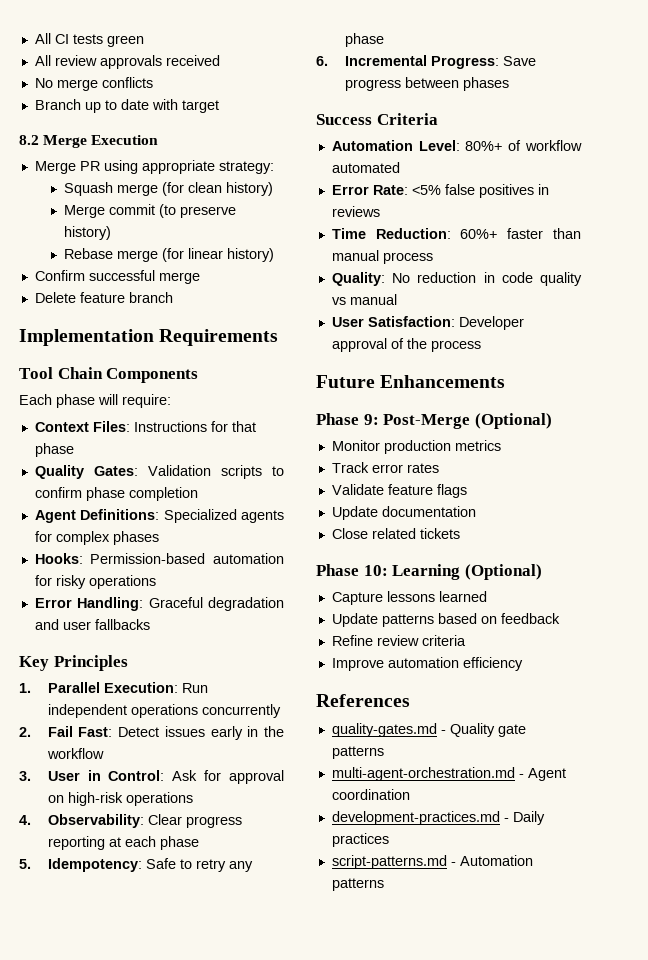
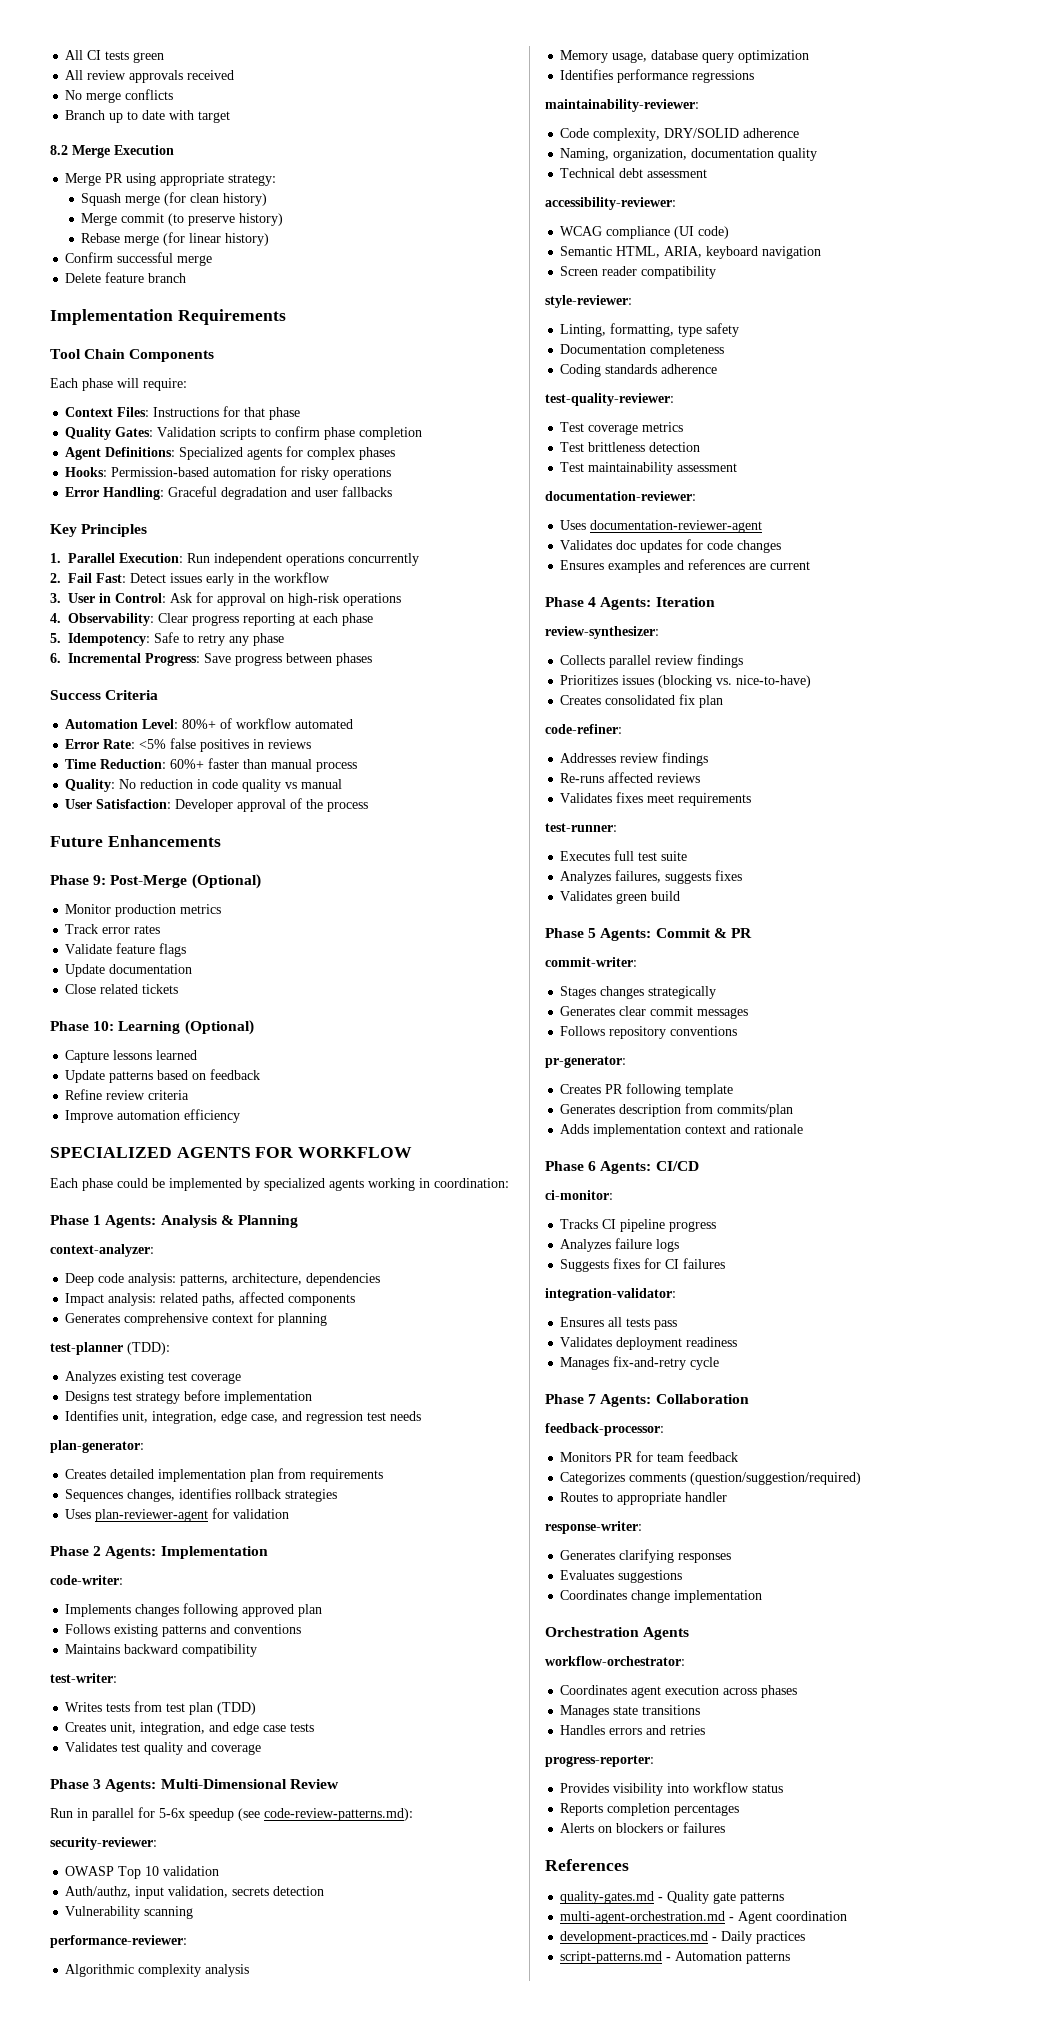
+ SPECIALIZED AGENTS FOR WORKFLOW
+ Each phase could be implemented by specialized agents working in coordination:
+ Phase 1 Agents: Analysis & Planning
+ context-analyzer:
+ Deep code analysis: patterns, architecture, dependencies
+ Impact analysis: related paths, affected components
+ Generates comprehensive context for planning
+ test-planner (TDD):
+ Analyzes existing test coverage
+ Designs test strategy before implementation
+ Identifies unit, integration, edge case, and regression test needs
+ plan-generator:
+ Creates detailed implementation plan from requirements
+ Sequences changes, identifies rollback strategies
+ Uses plan-reviewer-agent for validation
+ Phase 2 Agents: Implementation
+ code-writer:
+ Implements changes following approved plan
+ Follows existing patterns and conventions
+ Maintains backward compatibility
+ test-writer:
+ Writes tests from test plan (TDD)
+ Creates unit, integration, and edge case tests
+ Validates test quality and coverage
+ Phase 3 Agents: Multi-Dimensional Review
+ Run in parallel for 5-6x speedup (see code-review-patterns.md):
+ security-reviewer:
+ OWASP Top 10 validation
+ Auth/authz, input validation, secrets detection
+ Vulnerability scanning
+ performance-reviewer:
+ Algorithmic complexity analysis
+ Memory usage, database query optimization
+ Identifies performance regressions
+ maintainability-reviewer:
+ Code complexity, DRY/SOLID adherence
+ Naming, organization, documentation quality
+ Technical debt assessment
+ accessibility-reviewer:
+ WCAG compliance (UI code)
+ Semantic HTML, ARIA, keyboard navigation
+ Screen reader compatibility
+ style-reviewer:
+ Linting, formatting, type safety
+ Documentation completeness
+ Coding standards adherence
+ test-quality-reviewer:
+ Test coverage metrics
+ Test brittleness detection
+ Test maintainability assessment
+ documentation-reviewer:
+ Uses documentation-reviewer-agent
+ Validates doc updates for code changes
+ Ensures examples and references are current
+ Phase 4 Agents: Iteration
+ review-synthesizer:
+ Collects parallel review findings
+ Prioritizes issues (blocking vs. nice-to-have)
+ Creates consolidated fix plan
+ code-refiner:
+ Addresses review findings
+ Re-runs affected reviews
+ Validates fixes meet requirements
+ test-runner:
+ Executes full test suite
+ Analyzes failures, suggests fixes
+ Validates green build
+ Phase 5 Agents: Commit & PR
+ commit-writer:
+ Stages changes strategically
+ Generates clear commit messages
+ Follows repository conventions
+ pr-generator:
+ Creates PR following template
+ Generates description from commits/plan
+ Adds implementation context and rationale
+ Phase 6 Agents: CI/CD
+ ci-monitor:
+ Tracks CI pipeline progress
+ Analyzes failure logs
+ Suggests fixes for CI failures
+ integration-validator:
+ Ensures all tests pass
+ Validates deployment readiness
+ Manages fix-and-retry cycle
+ Phase 7 Agents: Collaboration
+ feedback-processor:
+ Monitors PR for team feedback
+ Categorizes comments (question/suggestion/required)
+ Routes to appropriate handler
+ response-writer:
+ Generates clarifying responses
+ Evaluates suggestions
+ Coordinates change implementation
+ Orchestration Agents
+ workflow-orchestrator:
+ Coordinates agent execution across phases
+ Manages state transitions
+ Handles errors and retries
+ progress-reporter:
+ Provides visibility into workflow status
+ Reports completion percentages
+ Alerts on blockers or failures

